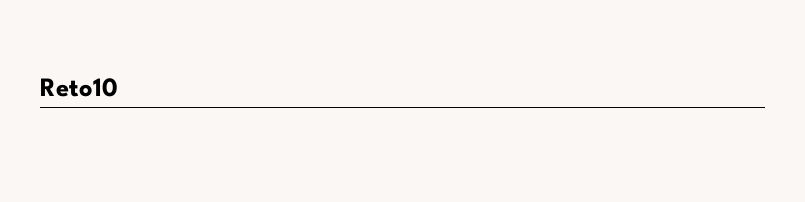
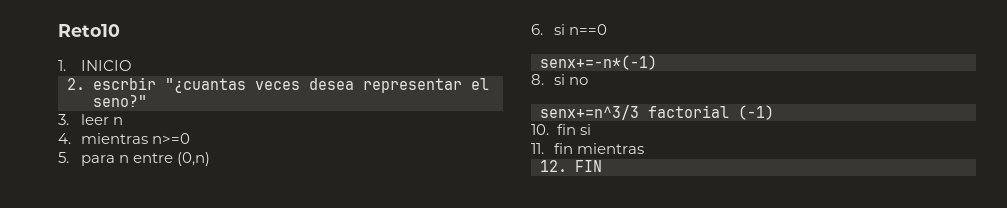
+ 1. INICIO
+ 2. escrbir "¿cuantas veces desea representar el seno?"
+ 3. leer n
+ 4. mientras n>=0
+ 5. para n entre (0,n)
+ 6. si n==0
+ senx+=-n*(-1)
+ 8. si no
+ senx+=n^3/3 factorial (-1)
+ 10. fin si
+ 11. fin mientras
+ 12. FIN

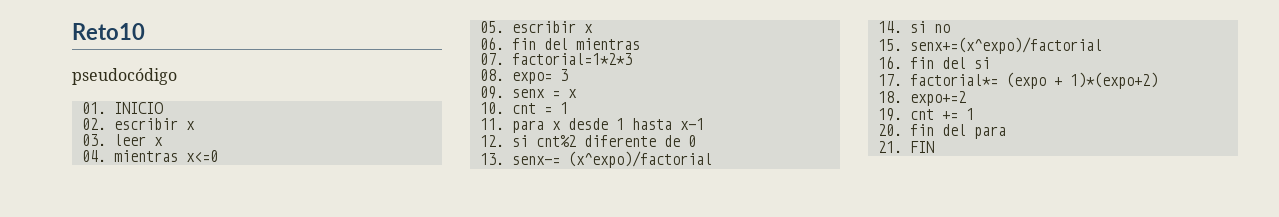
- 1. INICIO
+ pseudocódigo
+ 01. INICIO
- 2. escrbir "¿cuantas veces desea representar el seno?"
- 3. leer n
- 4. mientras n>=0
- 5. para n entre (0,n)
- 6. si n==0
- senx+=-n*(-1)
- 8. si no
- senx+=n^3/3 factorial (-1)
- 10. fin si
- 11. fin mientras
- 12. FIN
+ 02. escribir x
+ 03. leer x
+ 04. mientras x<=0
+ 05. escribir x
+ 06. fin del mientras
+ 07. factorial=1*2*3
+ 08. expo= 3
+ 09. senx = x
+ 10. cnt = 1
+ 11. para x desde 1 hasta x-1
+ 12. si cnt%2 diferente de 0
+ 13. senx-= (x^expo)/factorial
+ 14. si no
+ 15. senx+=(x^expo)/factorial
+ 16. fin del si
+ 17. factorial*= (expo + 1)*(expo+2)
+ 18. expo+=2
+ 19. cnt += 1
+ 20. fin del para
+ 21. FIN

